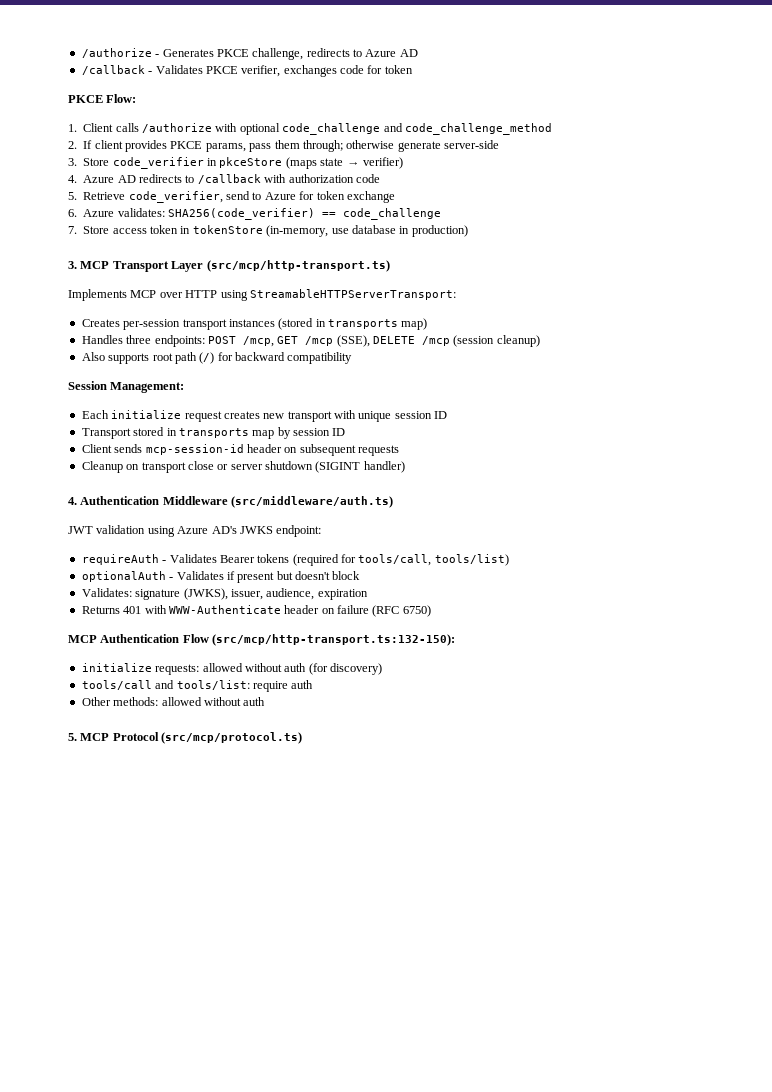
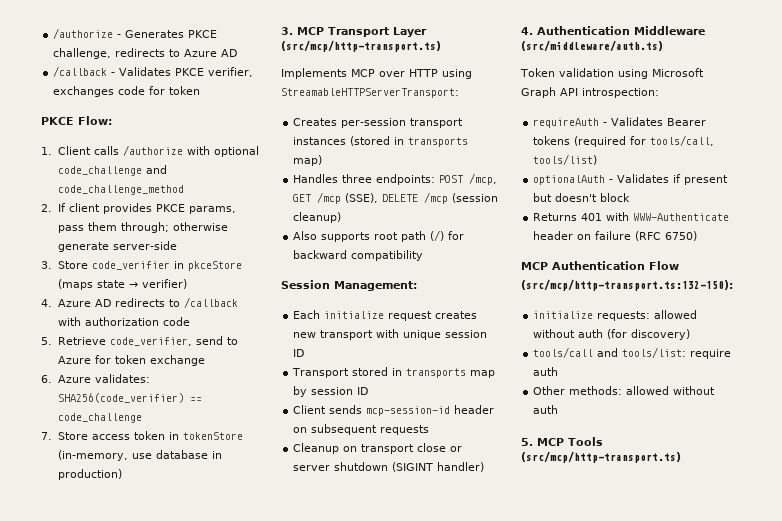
- JWT validation using Azure AD's JWKS endpoint:
+ Token validation using Microsoft Graph API introspection:
- Validates: signature (JWKS), issuer, audience, expiration
- 5. MCP Protocol (src/mcp/protocol.ts)
+ 5. MCP Tools (src/mcp/http-transport.ts)

